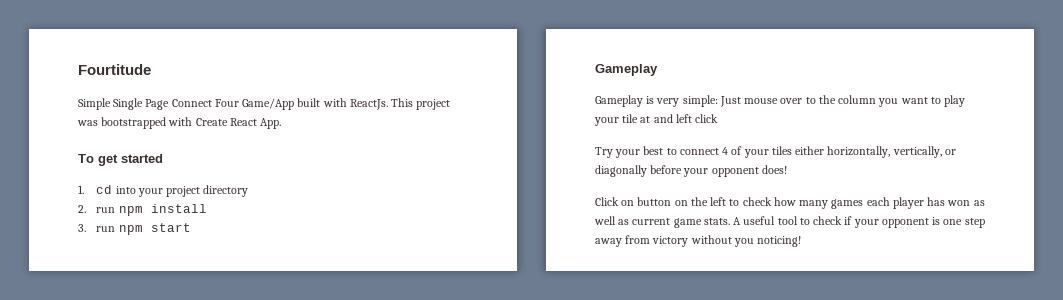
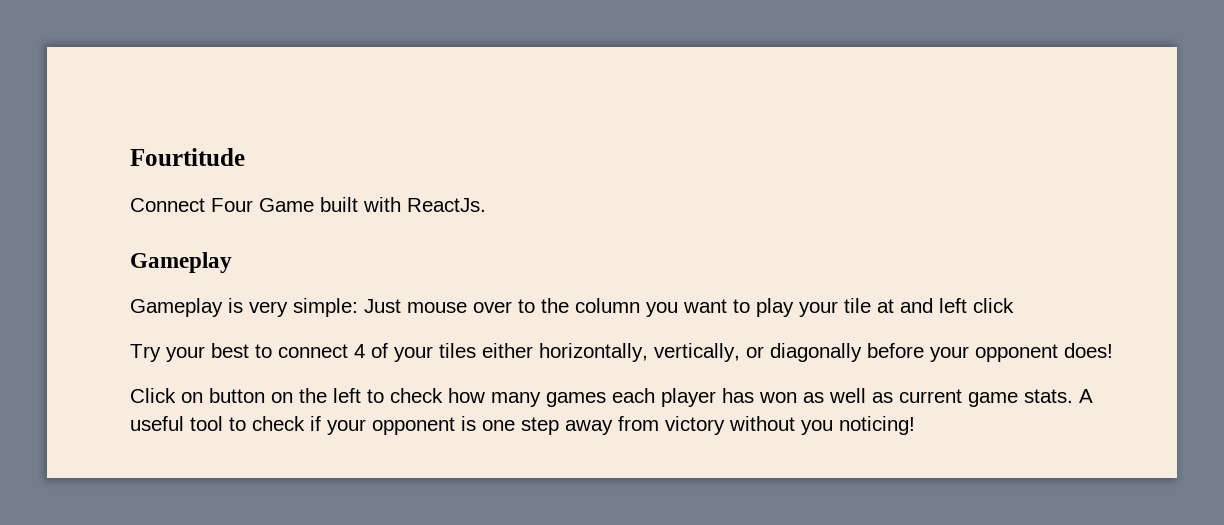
- Simple Single Page Connect Four Game/App built with ReactJs. This project was bootstrapped with Create React App.
- To get started
- 1. cd into your project directory
- 2. run npm install
- 3. run npm start
+ Connect Four Game built with ReactJs.

